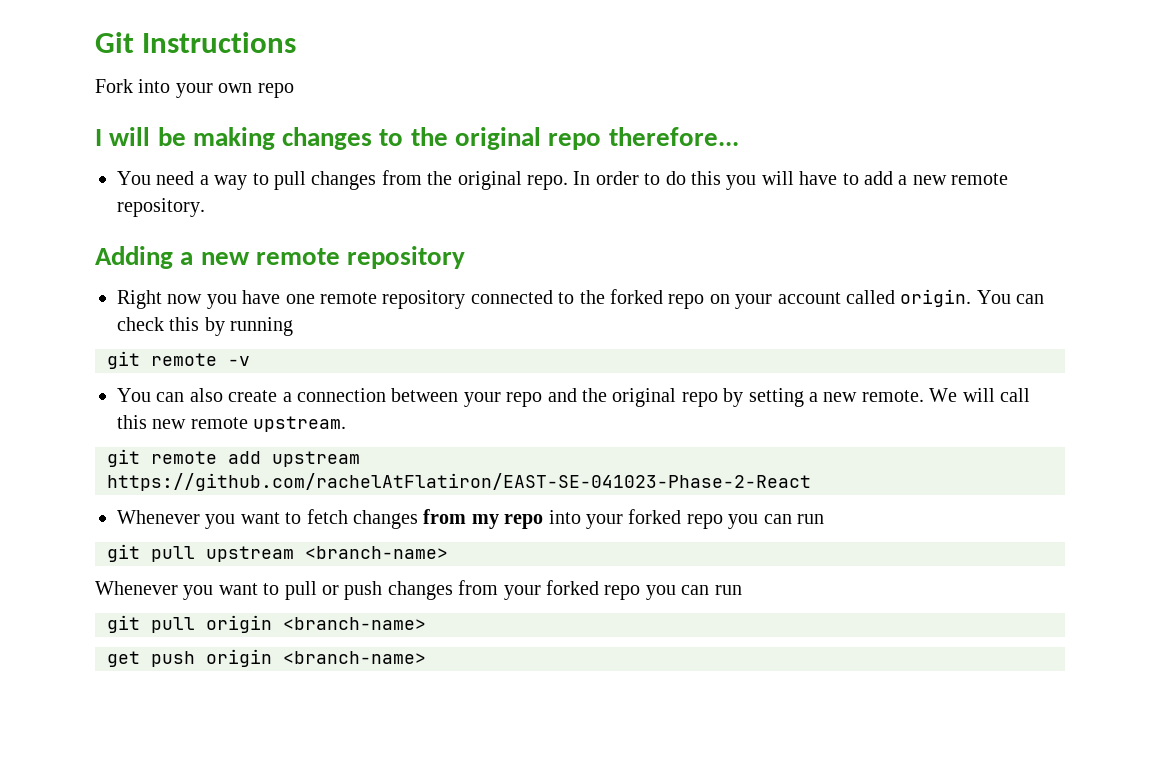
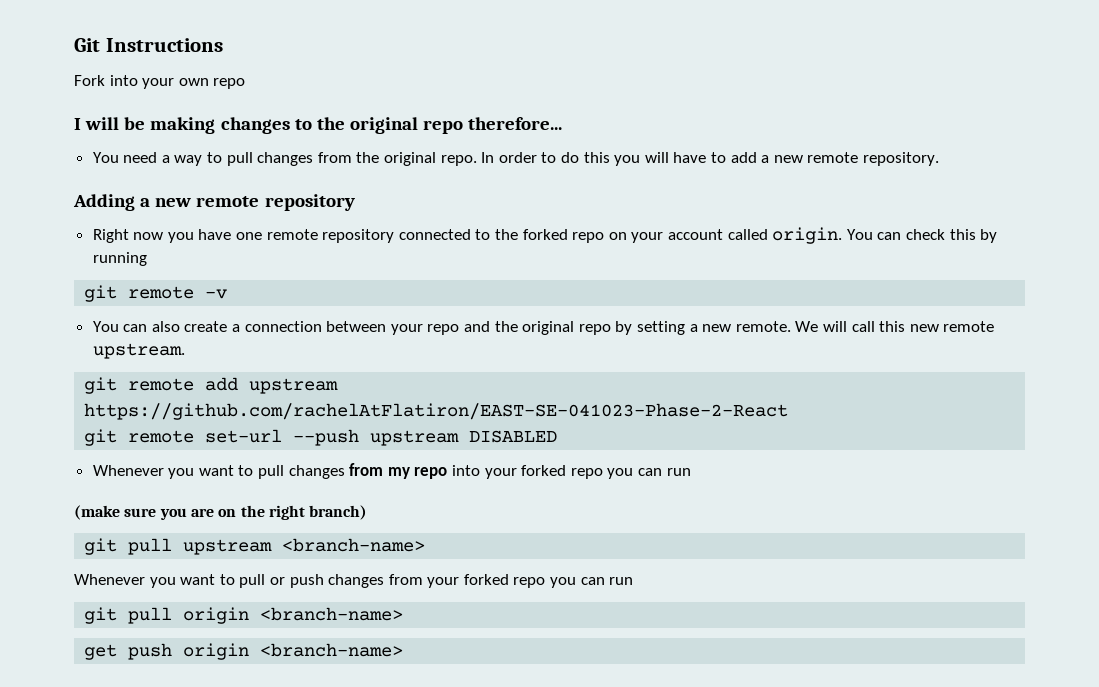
- Whenever you want to fetch changes from my repo into your forked repo you can run
+ git remote set-url --push upstream DISABLED
+ Whenever you want to pull changes from my repo into your forked repo you can run
+ (make sure you are on the right branch)

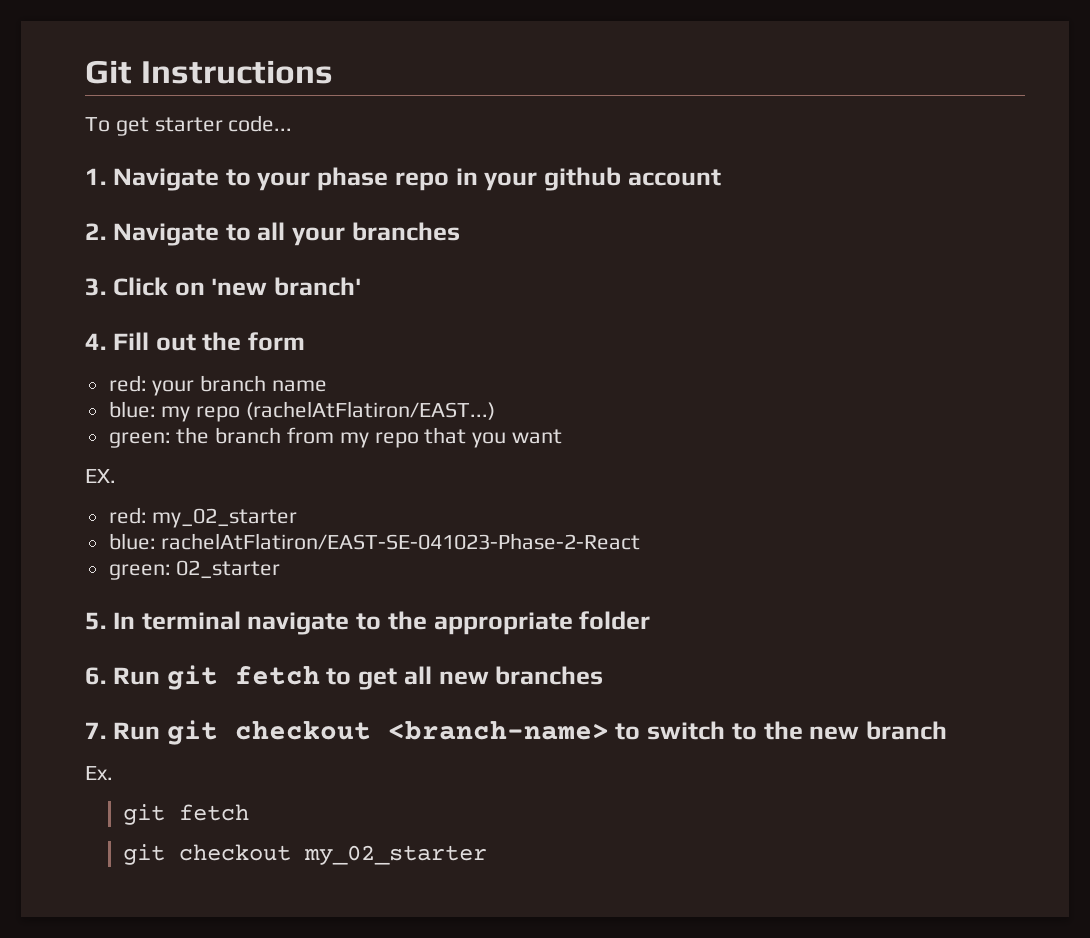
- Fork into your own repo
- I will be making changes to the original repo therefore...
- You need a way to pull changes from the original repo. In order to do this you will have to add a new remote repository.
- Adding a new remote repository
- Right now you have one remote repository connected to the forked repo on your account called origin. You can check this by running
- git remote -v
- You can also create a connection between your repo and the original repo by setting a new remote. We will call this new remote upstream.
- git remote add upstream https://github.com/rachelAtFlatiron/EAST-SE-041023-Phase-2-React
- git remote set-url --push upstream DISABLED
- Whenever you want to pull changes from my repo into your forked repo you can run
- (make sure you are on the right branch)
- git pull upstream <branch-name>
- Whenever you want to pull or push changes from your forked repo you can run
- git pull origin <branch-name>
- get push origin <branch-name>
+ To get starter code...
+ 1. Navigate to your phase repo in your github account
+ 2. Navigate to all your branches
+ 3. Click on 'new branch'
+ 4. Fill out the form
+ red: your branch name
+ blue: my repo (rachelAtFlatiron/EAST...)
+ green: the branch from my repo that you want
+ EX.
+ red: my_02_starter
+ blue: rachelAtFlatiron/EAST-SE-041023-Phase-2-React
+ green: 02_starter
+ 5. In terminal navigate to the appropriate folder
+ 6. Run git fetch to get all new branches
+ 7. Run git checkout <branch-name> to switch to the new branch
+ Ex.
+ git fetch
+ git checkout my_02_starter

